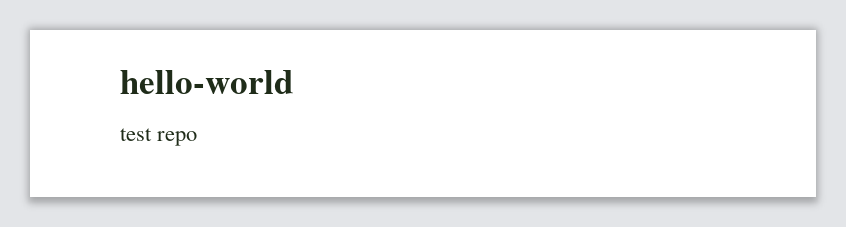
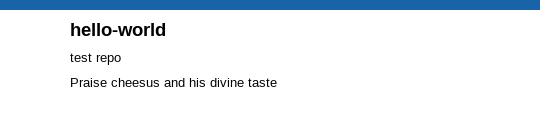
+ Praise cheesus and his divine taste

